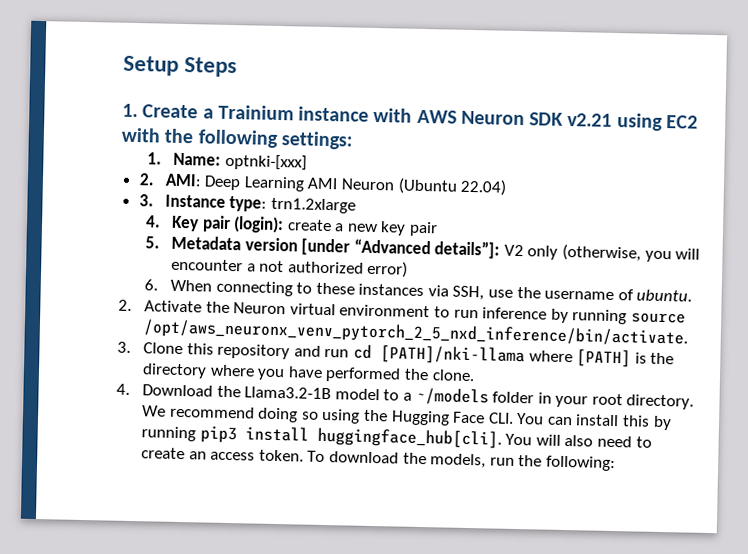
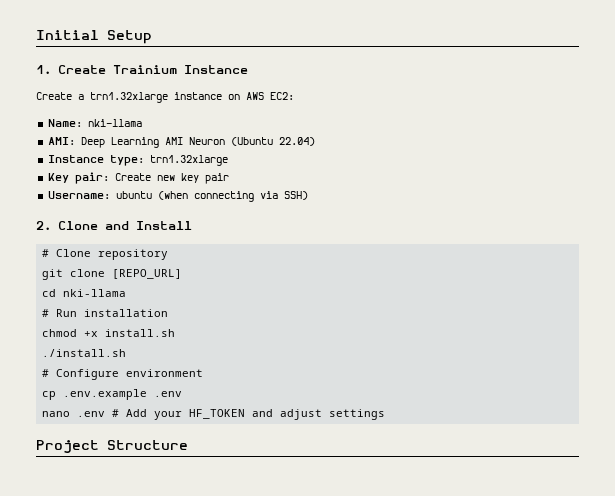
- Setup Steps
+ Initial Setup
- 1. Create a Trainium instance with AWS Neuron SDK v2.21 using EC2 with the following settings:
- 1. Name: optnki-[xxx]
- 2. AMI: Deep Learning AMI Neuron (Ubuntu 22.04)
+ 1. Create Trainium Instance
+ Create a trn1.32xlarge instance on AWS EC2:
+ Name: nki-llama
+ AMI: Deep Learning AMI Neuron (Ubuntu 22.04)
- 3. Instance type: trn1.2xlarge
- 4. Key pair (login): create a new key pair
- 5. Metadata version [under “Advanced details”]: V2 only (otherwise, you will encounter a not authorized error)
- 6. When connecting to these instances via SSH, use the username of ubuntu.
- 2. Activate the Neuron virtual environment to run inference by running source /opt/aws_neuronx_venv_pytorch_2_5_nxd_inference/bin/activate.
- 3. Clone this repository and run cd [PATH]/nki-llama where [PATH] is the directory where you have performed the clone.
- 4. Download the Llama3.2-1B model to a ~/models folder in your root directory. We recommend doing so using the Hugging Face CLI. You can install this by running pip3 install huggingface_hub[cli]. You will also need to create an access token. To download the models, run the following:
+ Instance type: trn1.32xlarge
+ Key pair: Create new key pair
+ Username: ubuntu (when connecting via SSH)
+ 2. Clone and Install
+ # Clone repository
+ git clone [REPO_URL]
+ cd nki-llama
+ # Run installation
+ chmod +x install.sh
+ ./install.sh
+ # Configure environment
+ cp .env.example .env
+ nano .env # Add your HF_TOKEN and adjust settings
+ Project Structure

